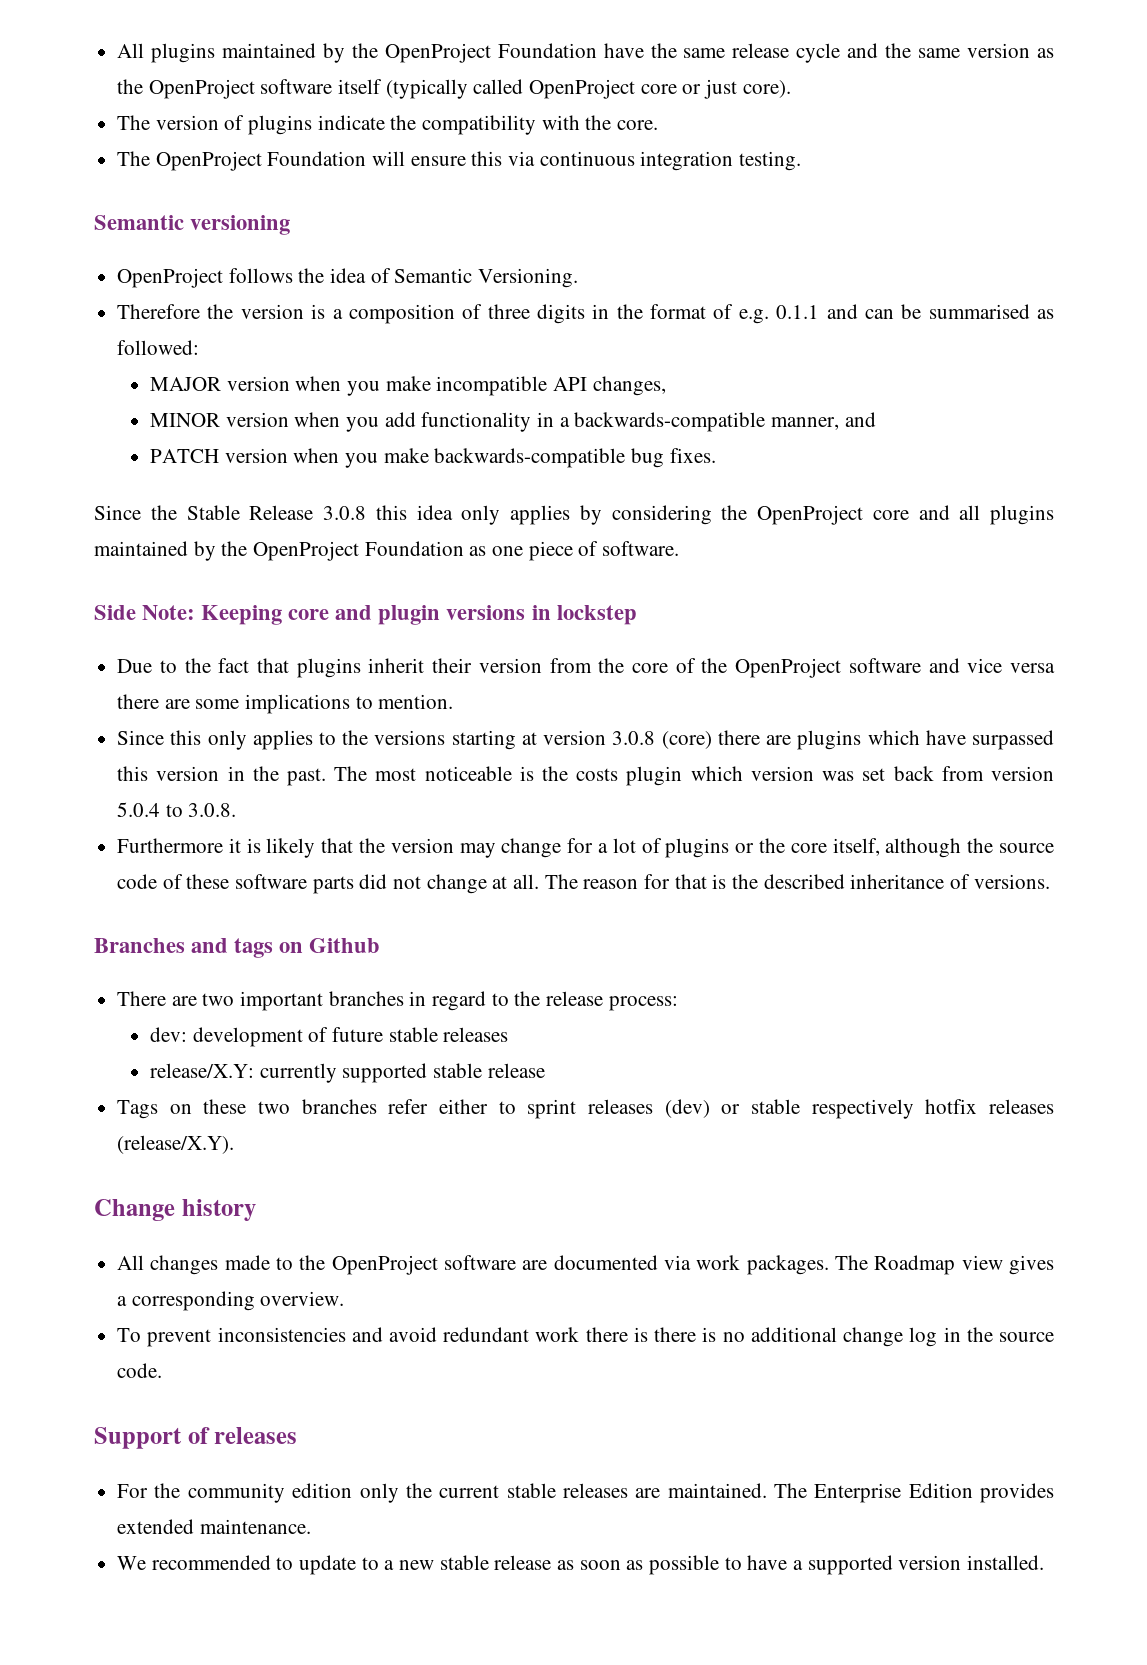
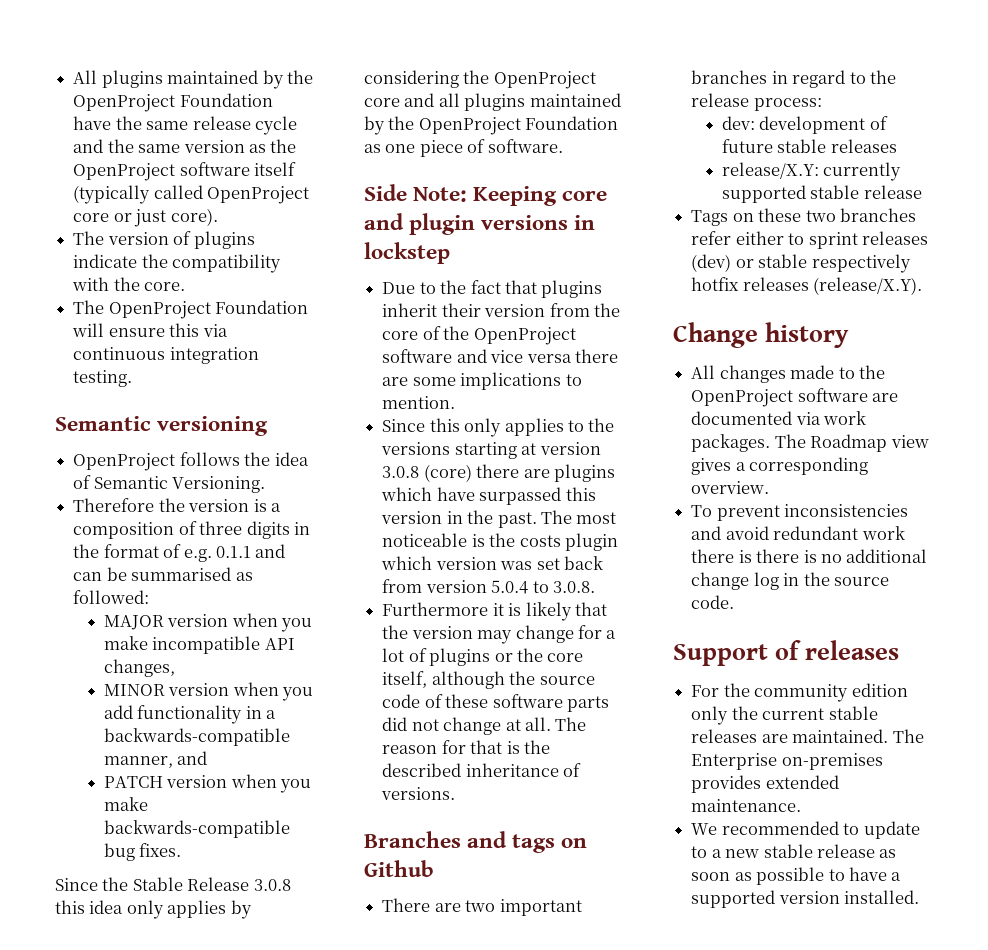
- The Enterprise Edition provides extended maintenance.
+ The Enterprise on-premises provides extended maintenance.

